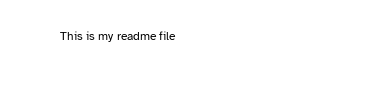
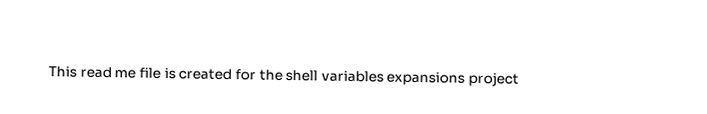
- This is my readme file
+ This read me file is created for the shell variables expansions project

